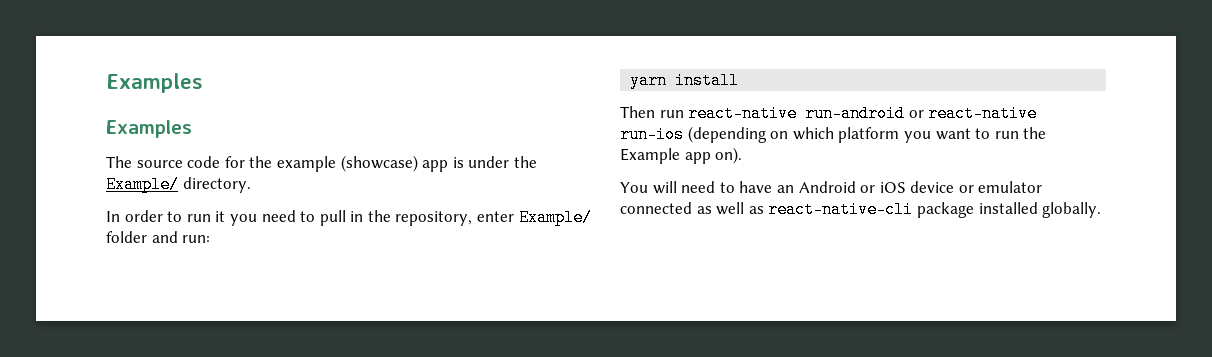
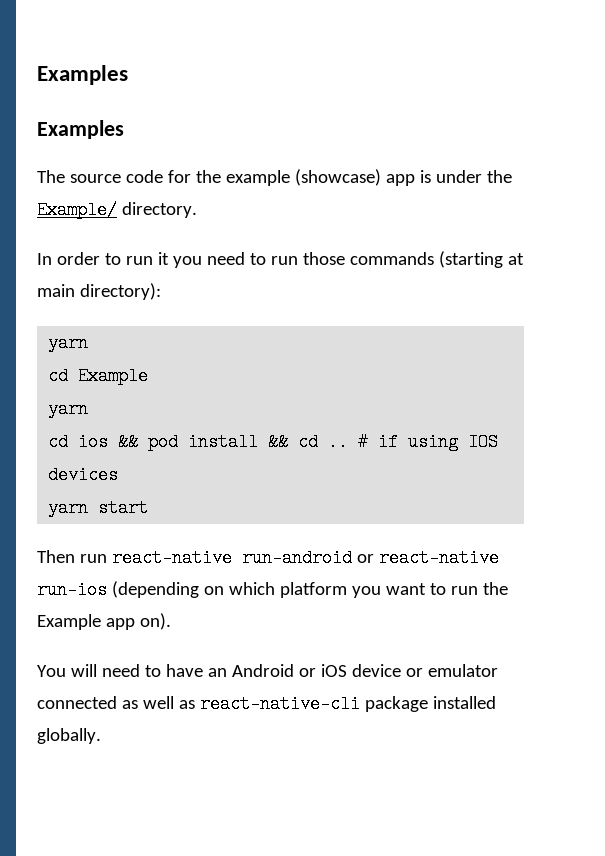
- In order to run it you need to pull in the repository, enter Example/ folder and run:
- yarn install
+ In order to run it you need to run those commands (starting at main directory):
+ yarn
+ cd Example
+ yarn
+ cd ios && pod install && cd .. # if using IOS devices
+ yarn start

